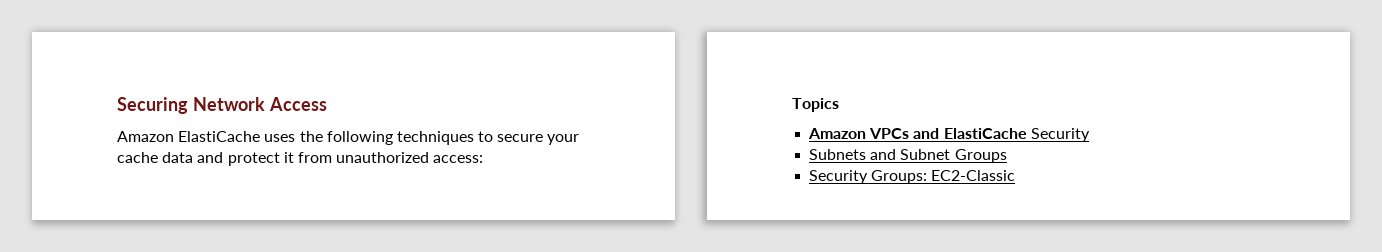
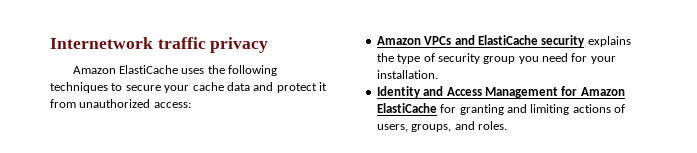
- Securing Network Access
+ Internetwork traffic privacy
- Topics
- Amazon VPCs and ElastiCache Security
- Subnets and Subnet Groups
- Security Groups: EC2-Classic
+ Amazon VPCs and ElastiCache security explains the type of security group you need for your installation.
+ Identity and Access Management for Amazon ElastiCache for granting and limiting actions of users, groups, and roles.

